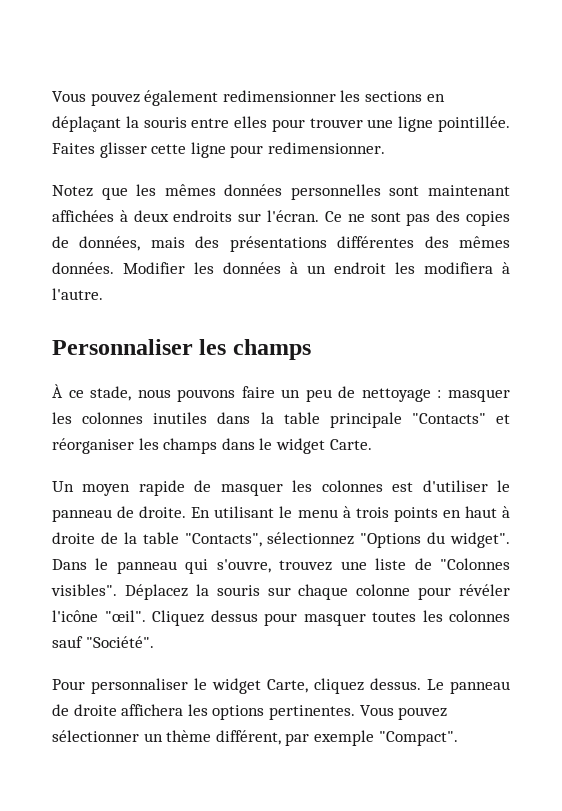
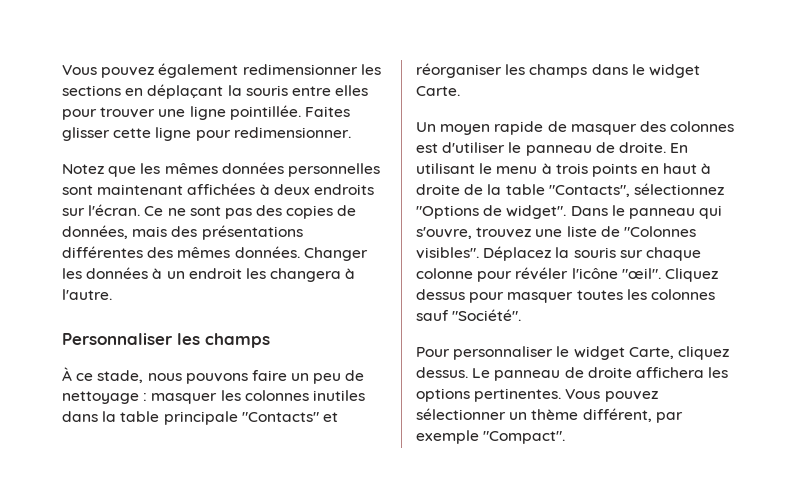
- Modifier les données à un endroit les modifiera à l'autre.
+ Changer les données à un endroit les changera à l'autre.
- Un moyen rapide de masquer les colonnes est d'utiliser le panneau de droite.
+ Un moyen rapide de masquer des colonnes est d'utiliser le panneau de droite.
- En utilisant le menu à trois points en haut à droite de la table "Contacts", sélectionnez "Options du widget".
+ En utilisant le menu à trois points en haut à droite de la table "Contacts", sélectionnez "Options de widget".

